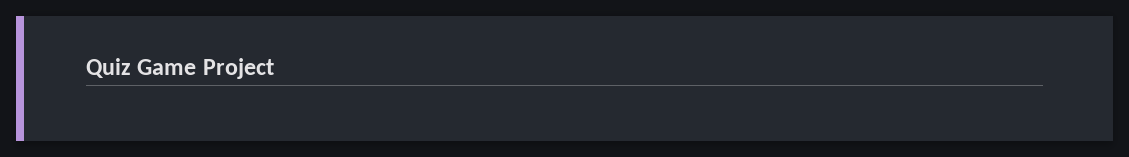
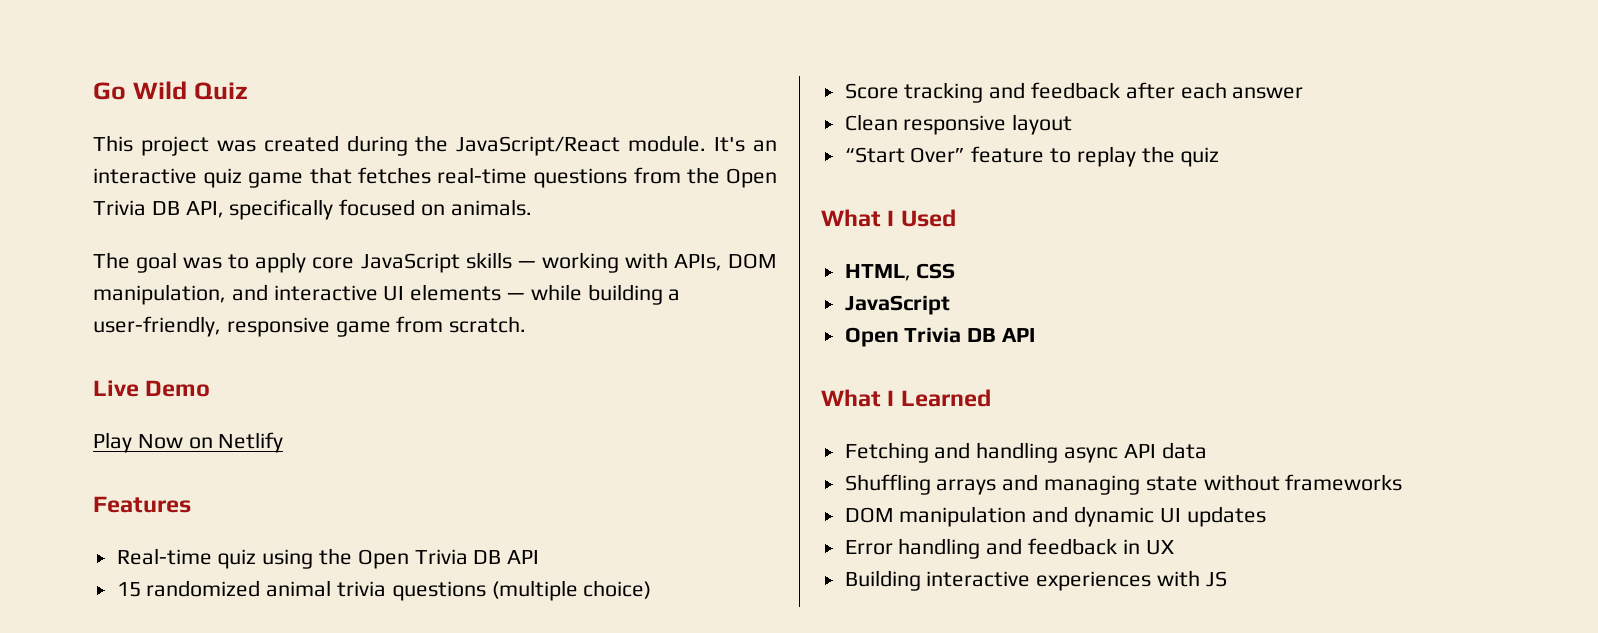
- Quiz Game Project
+ Go Wild Quiz
+ This project was created during the JavaScript/React module. It's an interactive quiz game that fetches real-time questions from the Open Trivia DB API, specifically focused on animals.
+ The goal was to apply core JavaScript skills — working with APIs, DOM manipulation, and interactive UI elements — while building a user-friendly, responsive game from scratch.
+ Live Demo
+ Play Now on Netlify
+ Features
+ Real-time quiz using the Open Trivia DB API
+ 15 randomized animal trivia questions (multiple choice)
+ Score tracking and feedback after each answer
+ Clean responsive layout
+ “Start Over” feature to replay the quiz
+ What I Used
+ HTML, CSS
+ JavaScript
+ Open Trivia DB API
+ What I Learned
+ Fetching and handling async API data
+ Shuffling arrays and managing state without frameworks
+ DOM manipulation and dynamic UI updates
+ Error handling and feedback in UX
+ Building interactive experiences with JS

